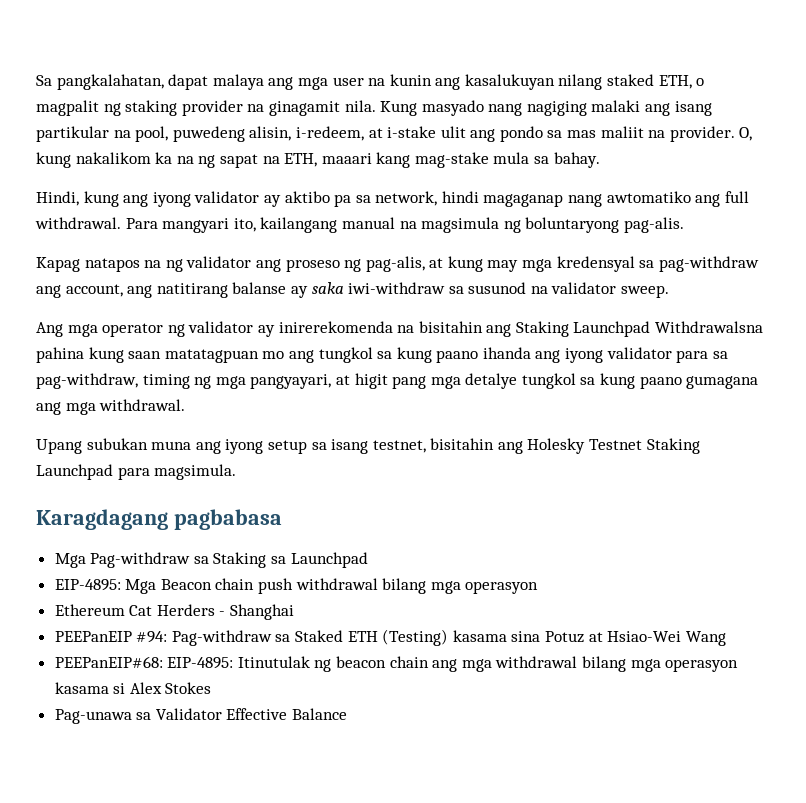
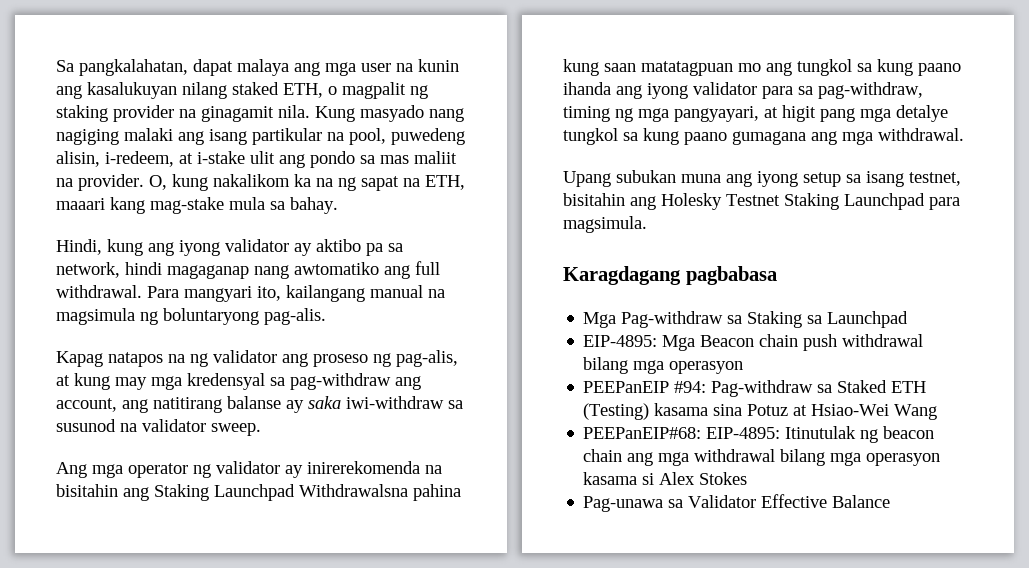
- Ethereum Cat Herders - Shanghai

